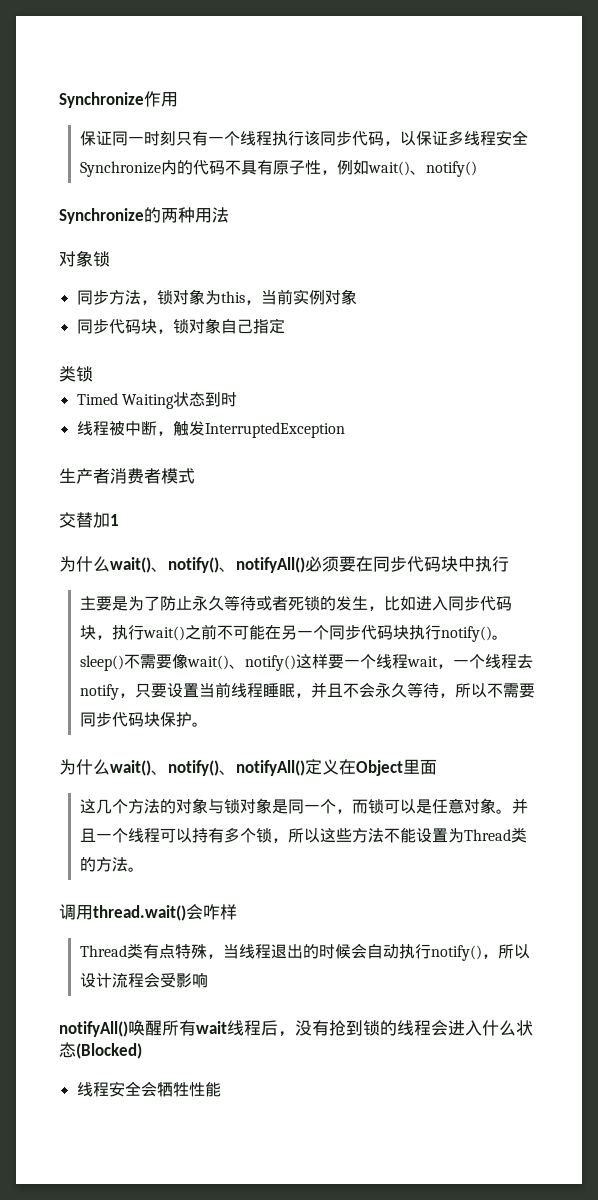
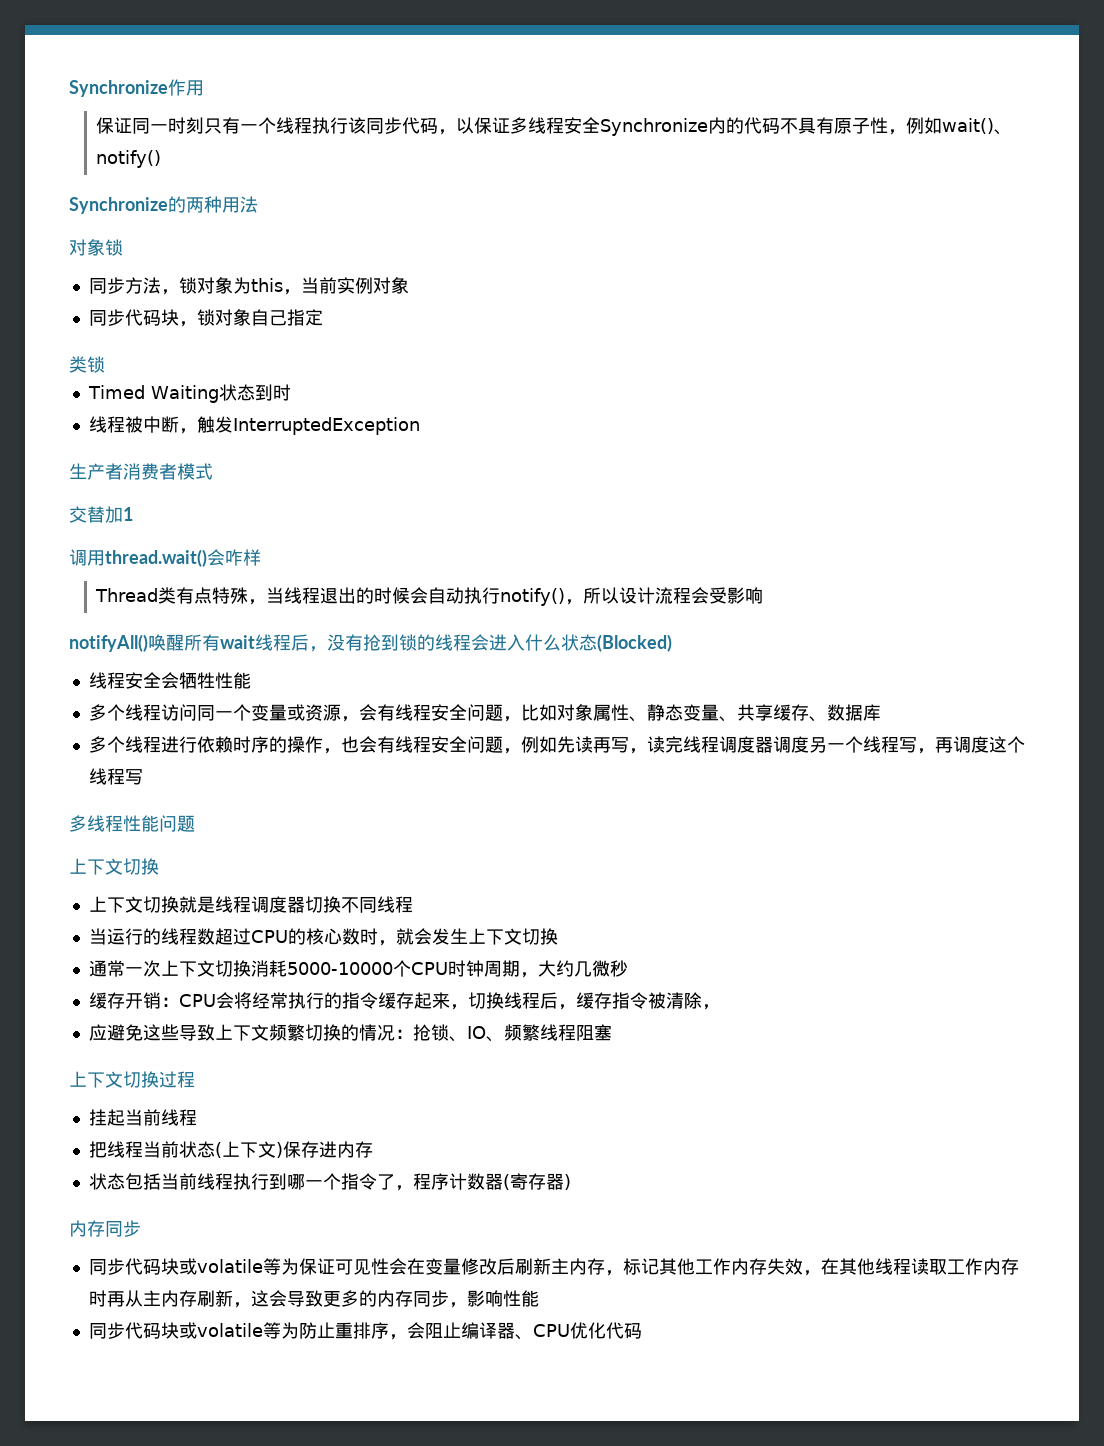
- 为什么wait()、notify()、notifyAll()必须要在同步代码块中执行
- 主要是为了防止永久等待或者死锁的发生，比如进入同步代码块，执行wait()之前不可能在另一个同步代码块执行notify()。sleep()不需要像wait()、notify()这样要一个线程wait，一个线程去notify，只要设置当前线程睡眠，并且不会永久等待，所以不需要同步代码块保护。
- 为什么wait()、notify()、notifyAll()定义在Object里面
- 这几个方法的对象与锁对象是同一个，而锁可以是任意对象。并且一个线程可以持有多个锁，所以这些方法不能设置为Thread类的方法。
+ 多个线程访问同一个变量或资源，会有线程安全问题，比如对象属性、静态变量、共享缓存、数据库
+ 多个线程进行依赖时序的操作，也会有线程安全问题，例如先读再写，读完线程调度器调度另一个线程写，再调度这个线程写
+ 多线程性能问题
+ 上下文切换
+ 上下文切换就是线程调度器切换不同线程
+ 当运行的线程数超过CPU的核心数时，就会发生上下文切换
+ 通常一次上下文切换消耗5000-10000个CPU时钟周期，大约几微秒
+ 缓存开销：CPU会将经常执行的指令缓存起来，切换线程后，缓存指令被清除，
+ 应避免这些导致上下文频繁切换的情况：抢锁、IO、频繁线程阻塞
+ 上下文切换过程
+ 挂起当前线程
+ 把线程当前状态(上下文)保存进内存
+ 状态包括当前线程执行到哪一个指令了，程序计数器(寄存器)
+ 内存同步
+ 同步代码块或volatile等为保证可见性会在变量修改后刷新主内存，标记其他工作内存失效，在其他线程读取工作内存时再从主内存刷新，这会导致更多的内存同步，影响性能
+ 同步代码块或volatile等为防止重排序，会阻止编译器、CPU优化代码

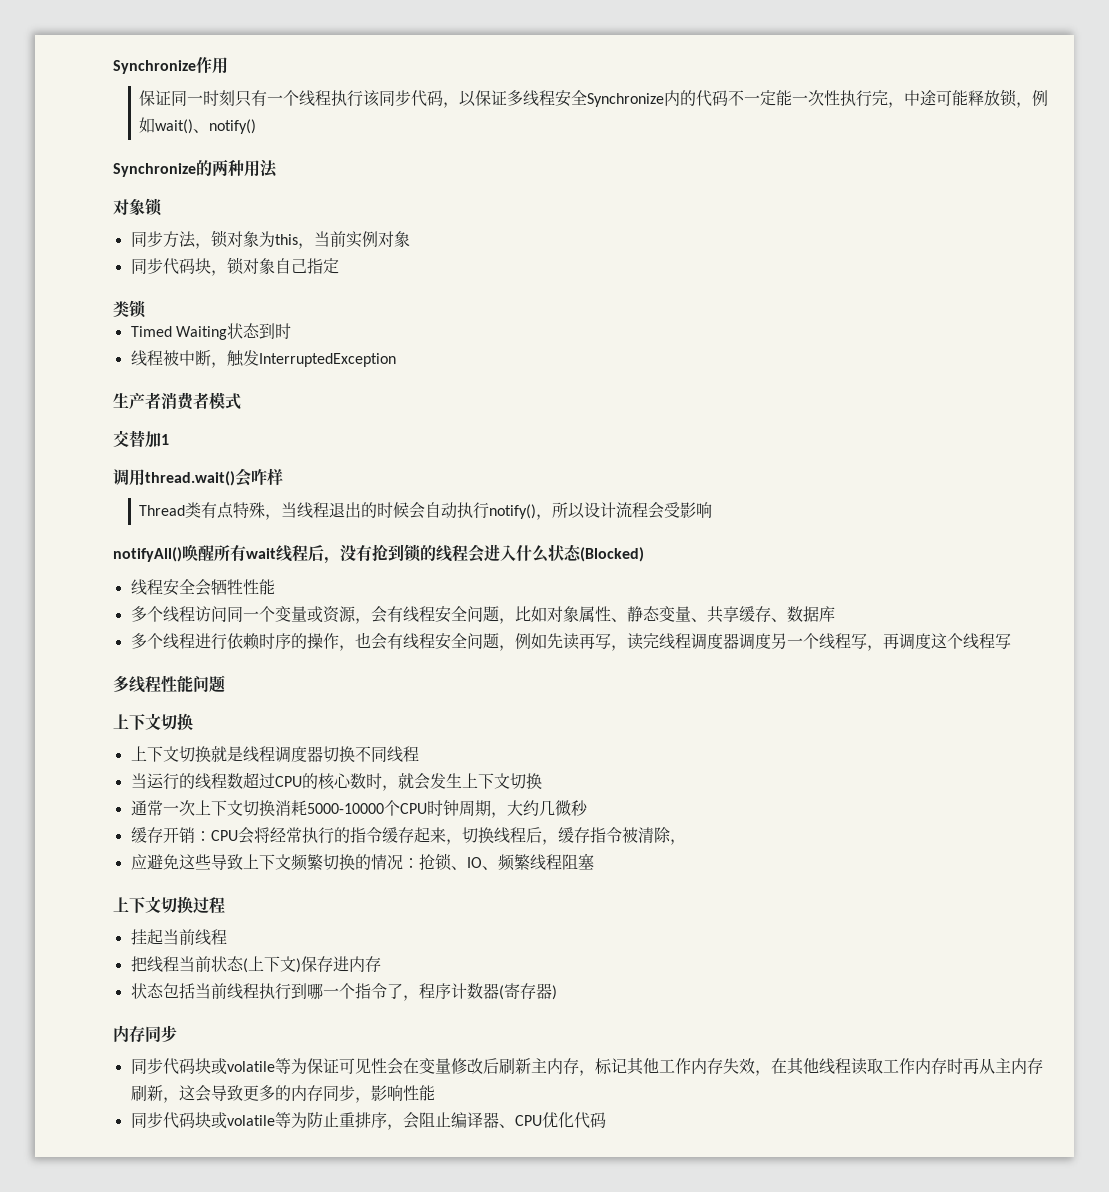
- 保证同一时刻只有一个线程执行该同步代码，以保证多线程安全Synchronize内的代码不具有原子性，例如wait()、notify()
+ 保证同一时刻只有一个线程执行该同步代码，以保证多线程安全Synchronize内的代码不一定能一次性执行完，中途可能释放锁，例如wait()、notify()

